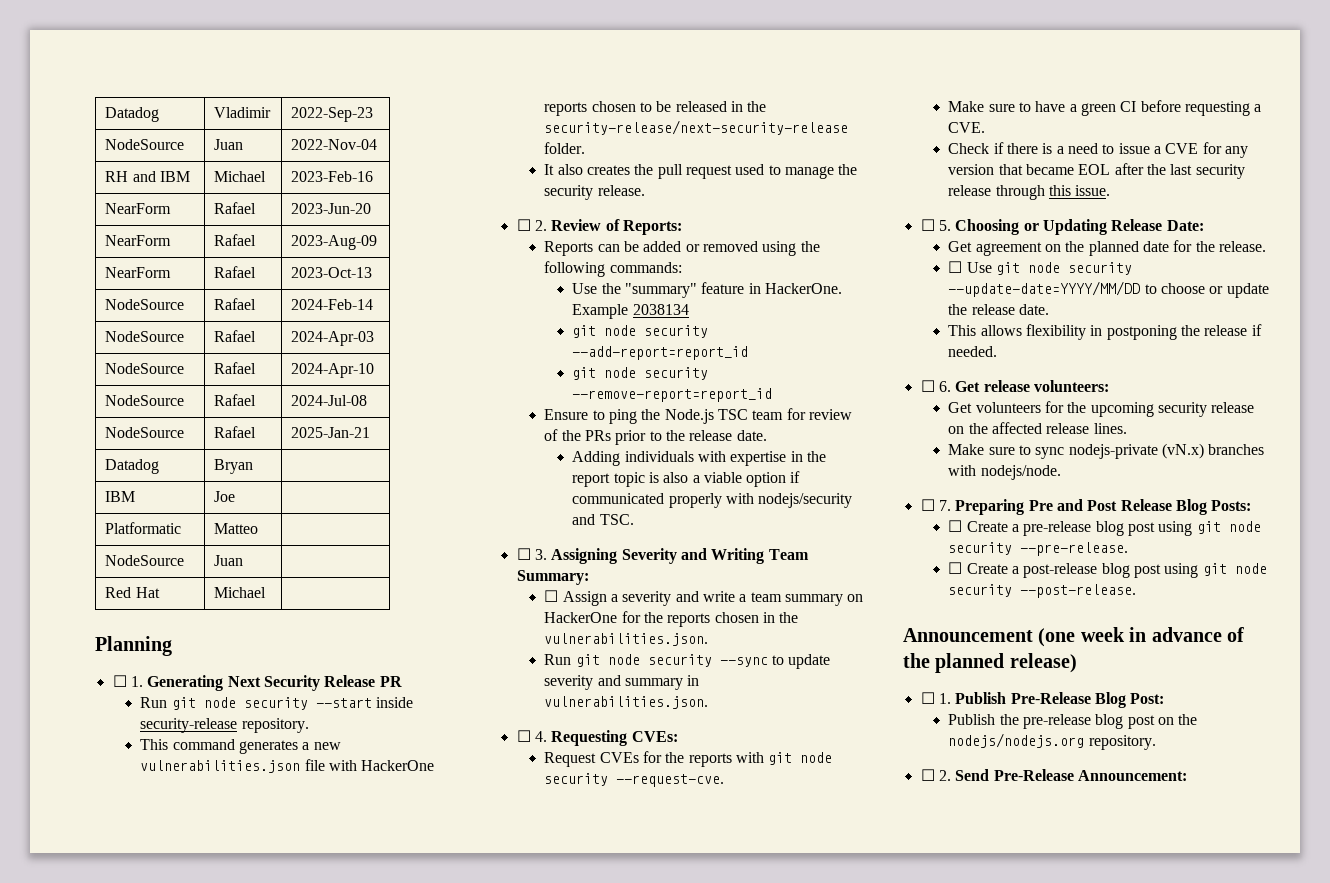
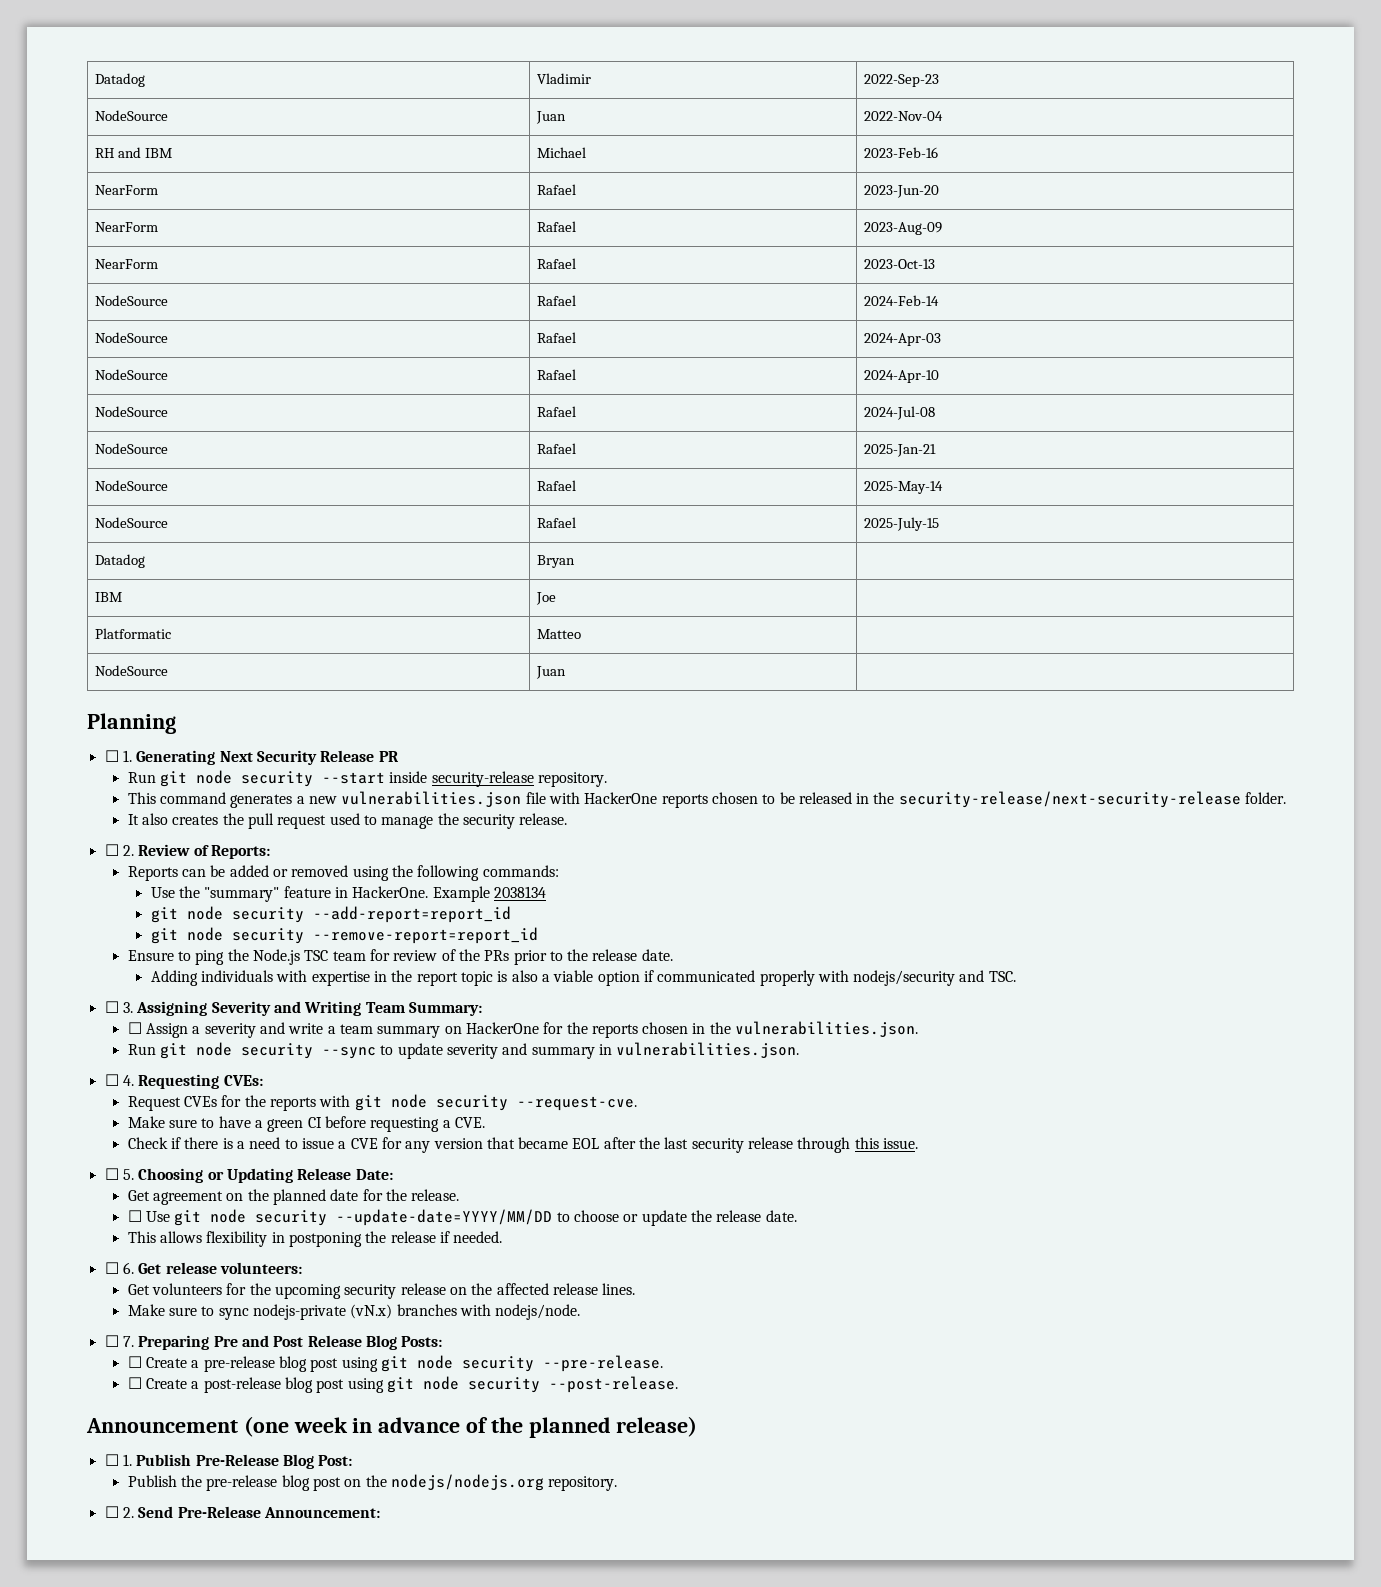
+ NodeSource | Rafael | 2025-May-14
+ NodeSource | Rafael | 2025-July-15
- Red Hat | Michael |

